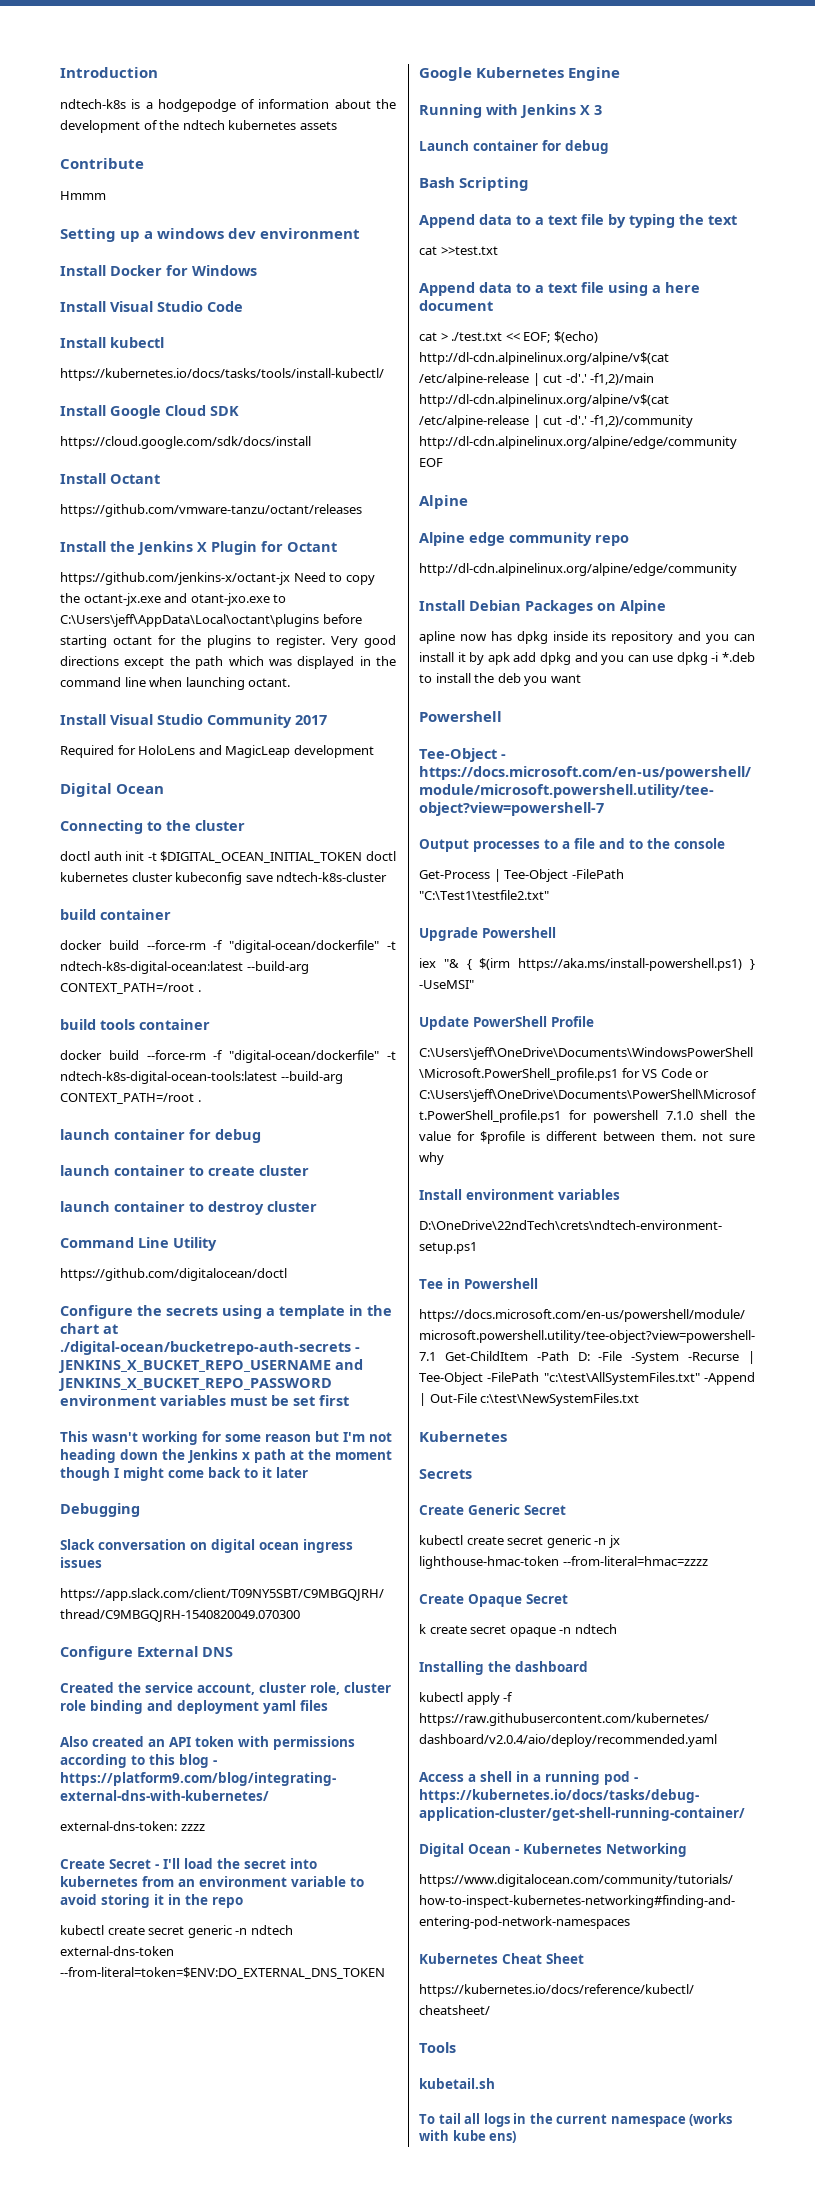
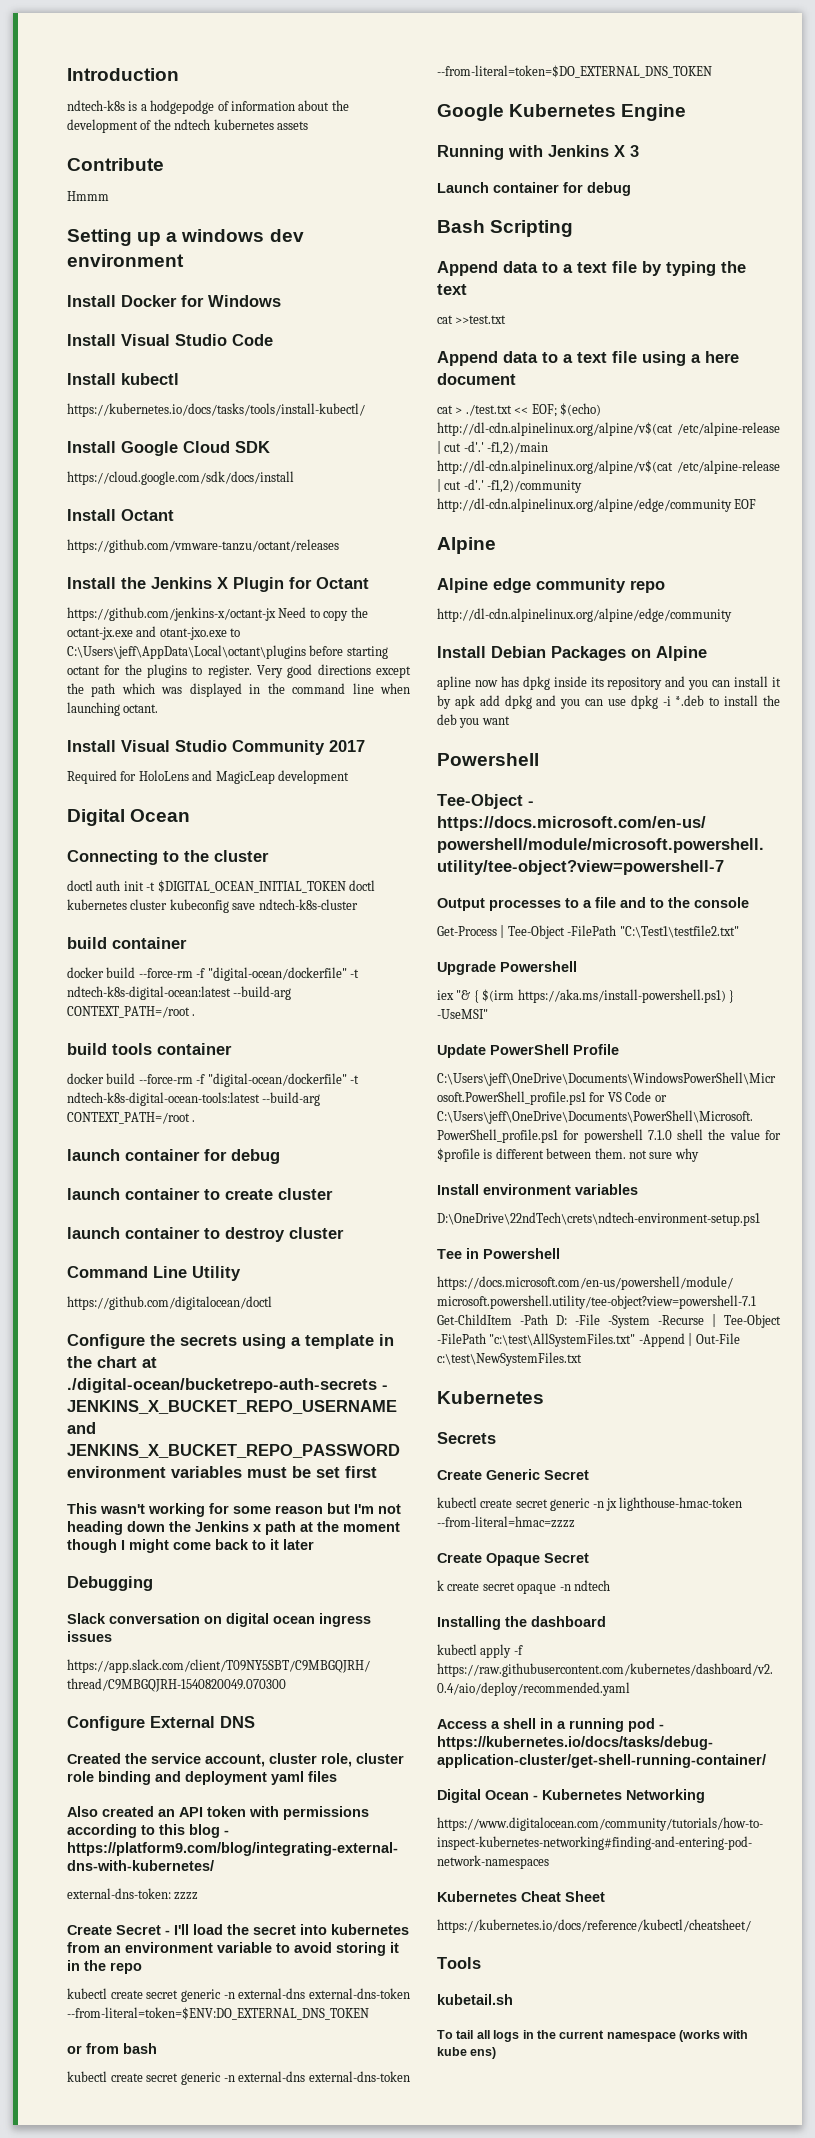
- kubectl create secret generic -n ndtech external-dns-token --from-literal=token=$ENV:DO_EXTERNAL_DNS_TOKEN
+ kubectl create secret generic -n external-dns external-dns-token --from-literal=token=$ENV:DO_EXTERNAL_DNS_TOKEN
+ or from bash
+ kubectl create secret generic -n external-dns external-dns-token --from-literal=token=$DO_EXTERNAL_DNS_TOKEN

